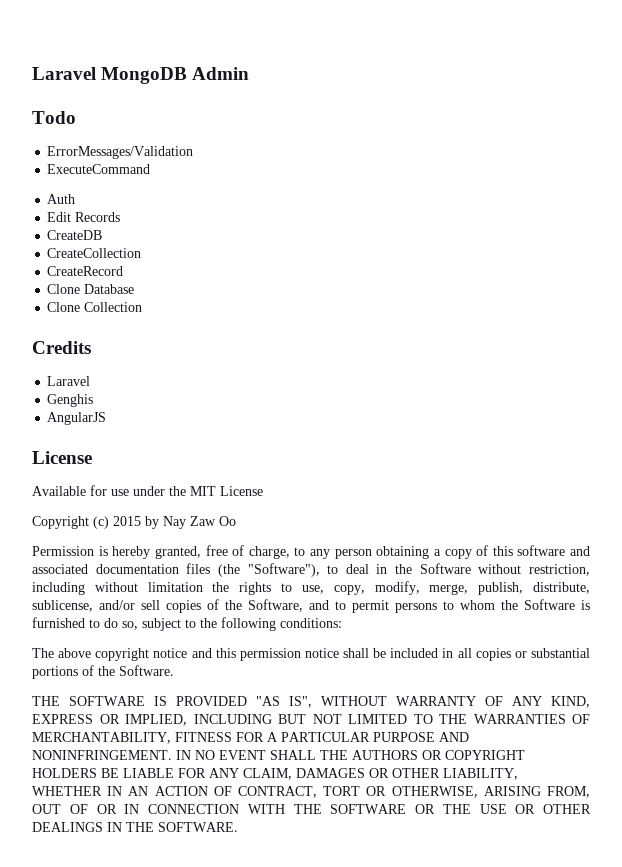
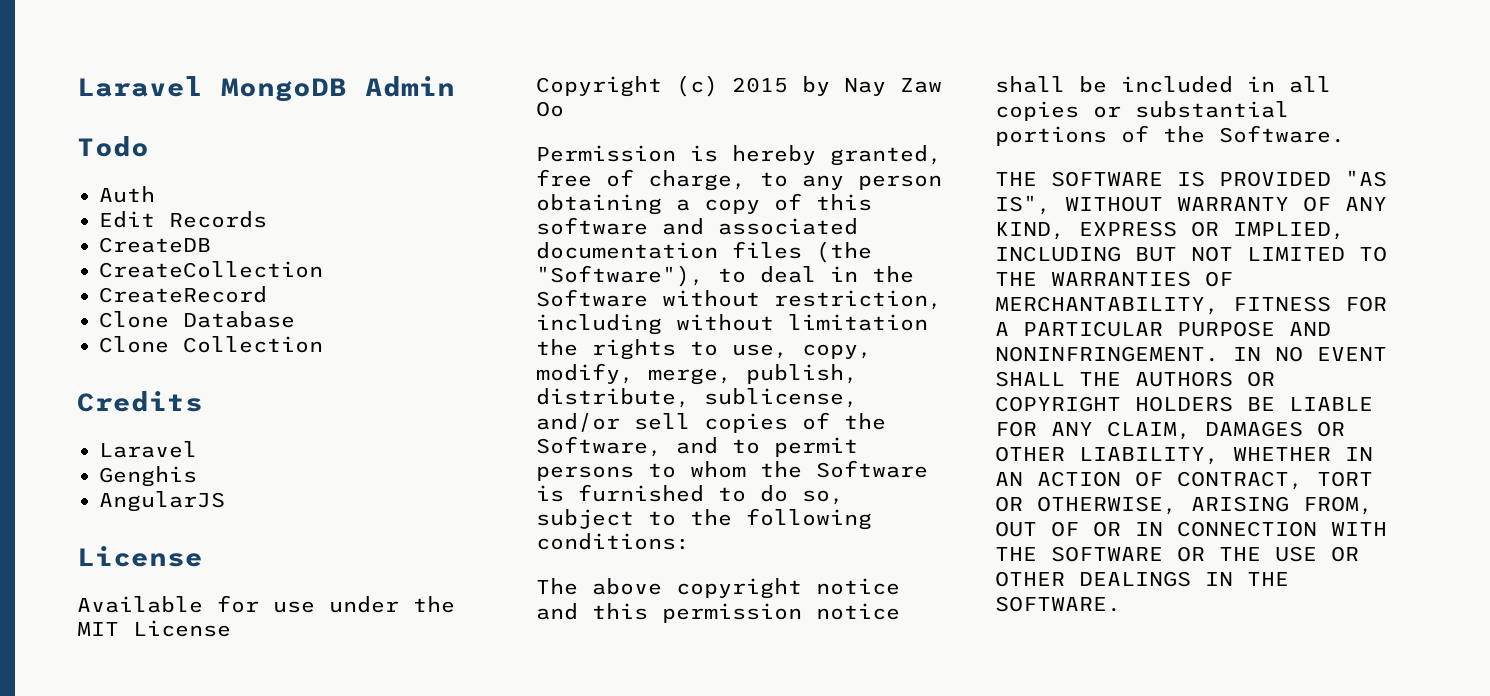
- ErrorMessages/Validation
- ExecuteCommand

